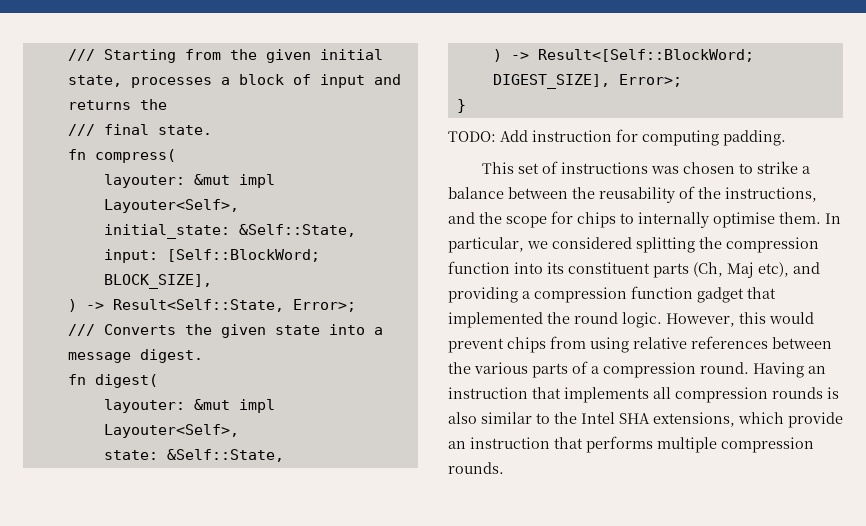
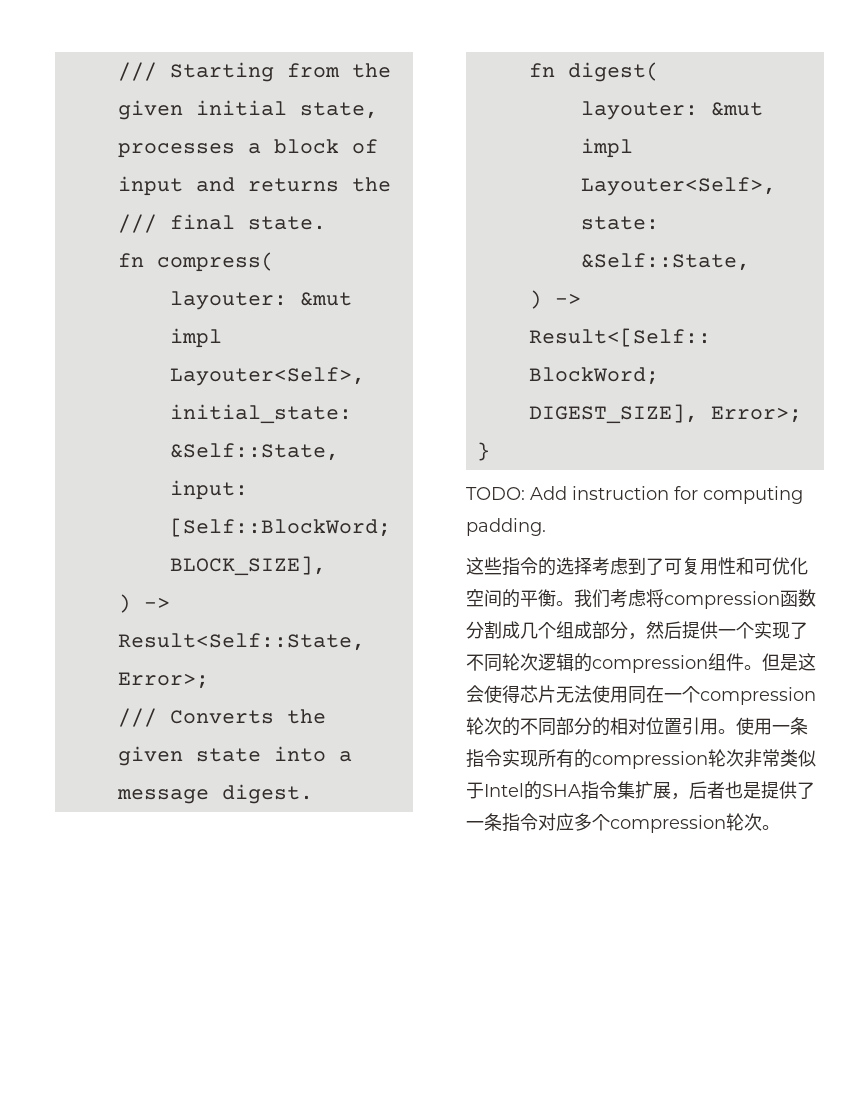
- This set of instructions was chosen to strike a balance between the reusability of the instructions, and the scope for chips to internally optimise them. In particular, we considered splitting the compression function into its constituent parts (Ch, Maj etc), and providing a compression function gadget that implemented the round logic. However, this would prevent chips from using relative references between the various parts of a compression round. Having an instruction that implements all compression rounds is also similar to the Intel SHA extensions, which provide an instruction that performs multiple compression rounds.
+ 这些指令的选择考虑到了可复用性和可优化空间的平衡。我们考虑将compression函数分割成几个组成部分，然后提供一个实现了不同轮次逻辑的compression组件。但是这会使得芯片无法使用同在一个compression轮次的不同部分的相对位置引用。使用一条指令实现所有的compression轮次非常类似于Intel的SHA指令集扩展，后者也是提供了一条指令对应多个compression轮次。

